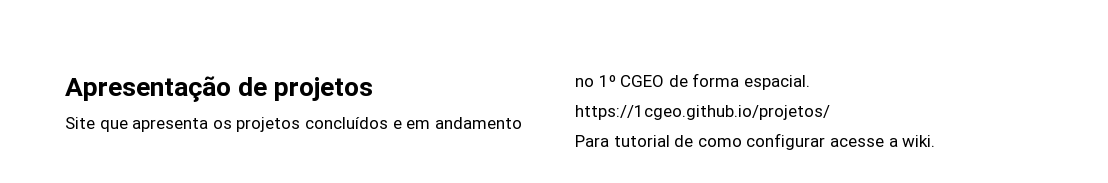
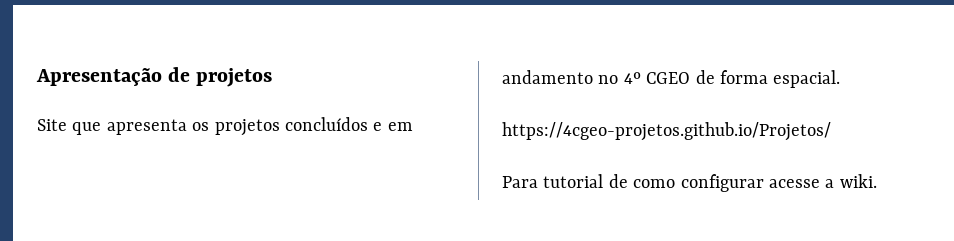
- Site que apresenta os projetos concluídos e em andamento no 1º CGEO de forma espacial.
+ Site que apresenta os projetos concluídos e em andamento no 4º CGEO de forma espacial.
- https://1cgeo.github.io/projetos/
+ https://4cgeo-projetos.github.io/Projetos/

